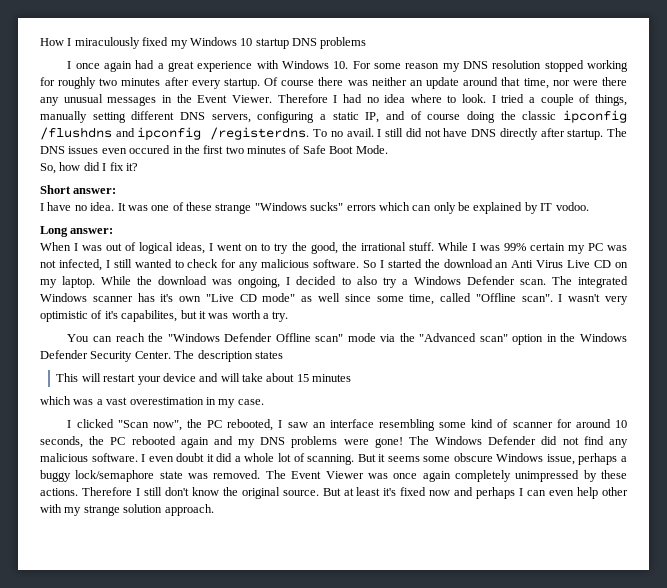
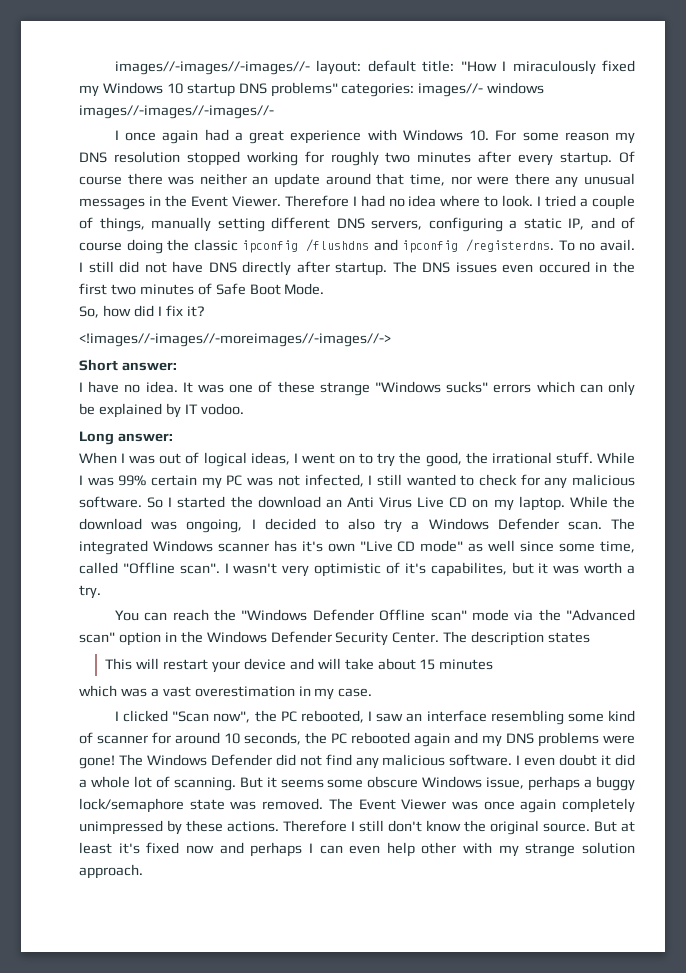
- How I miraculously fixed my Windows 10 startup DNS problems
+ images//-images//-images//- layout: default title: "How I miraculously fixed my Windows 10 startup DNS problems" categories: images//- windows images//-images//-images//-
+ <!images//-images//-moreimages//-images//->

